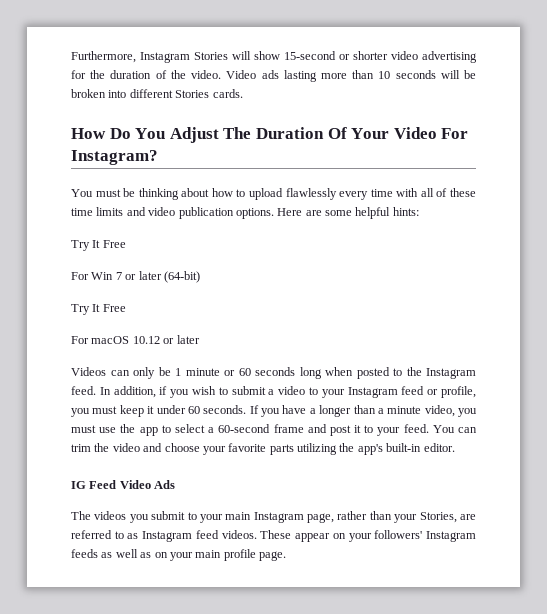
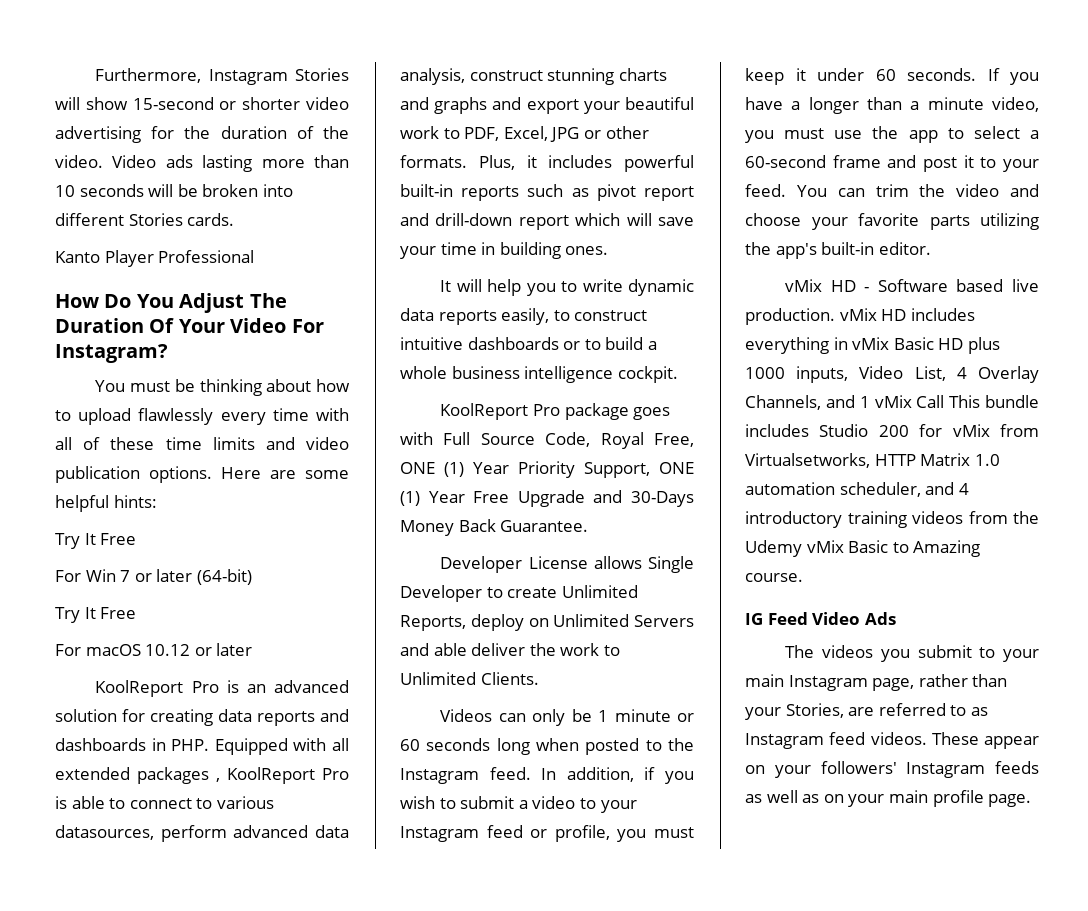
+ Kanto Player Professional
+ KoolReport Pro is an advanced solution for creating data reports and dashboards in PHP. Equipped with all extended packages , KoolReport Pro is able to connect to various datasources, perform advanced data analysis, construct stunning charts and graphs and export your beautiful work to PDF, Excel, JPG or other formats. Plus, it includes powerful built-in reports such as pivot report and drill-down report which will save your time in building ones.
+ It will help you to write dynamic data reports easily, to construct intuitive dashboards or to build a whole business intelligence cockpit.
+ KoolReport Pro package goes with Full Source Code, Royal Free, ONE (1) Year Priority Support, ONE (1) Year Free Upgrade and 30-Days Money Back Guarantee.
+ Developer License allows Single Developer to create Unlimited Reports, deploy on Unlimited Servers and able deliver the work to Unlimited Clients.
+ vMix HD - Software based live production. vMix HD includes everything in vMix Basic HD plus 1000 inputs, Video List, 4 Overlay Channels, and 1 vMix Call This bundle includes Studio 200 for vMix from Virtualsetworks, HTTP Matrix 1.0 automation scheduler, and 4 introductory training videos from the Udemy vMix Basic to Amazing course.

